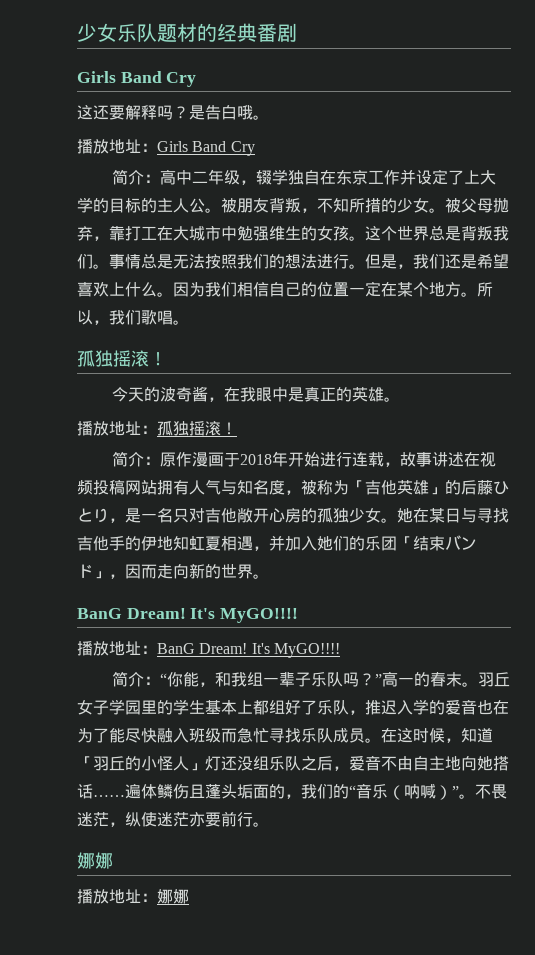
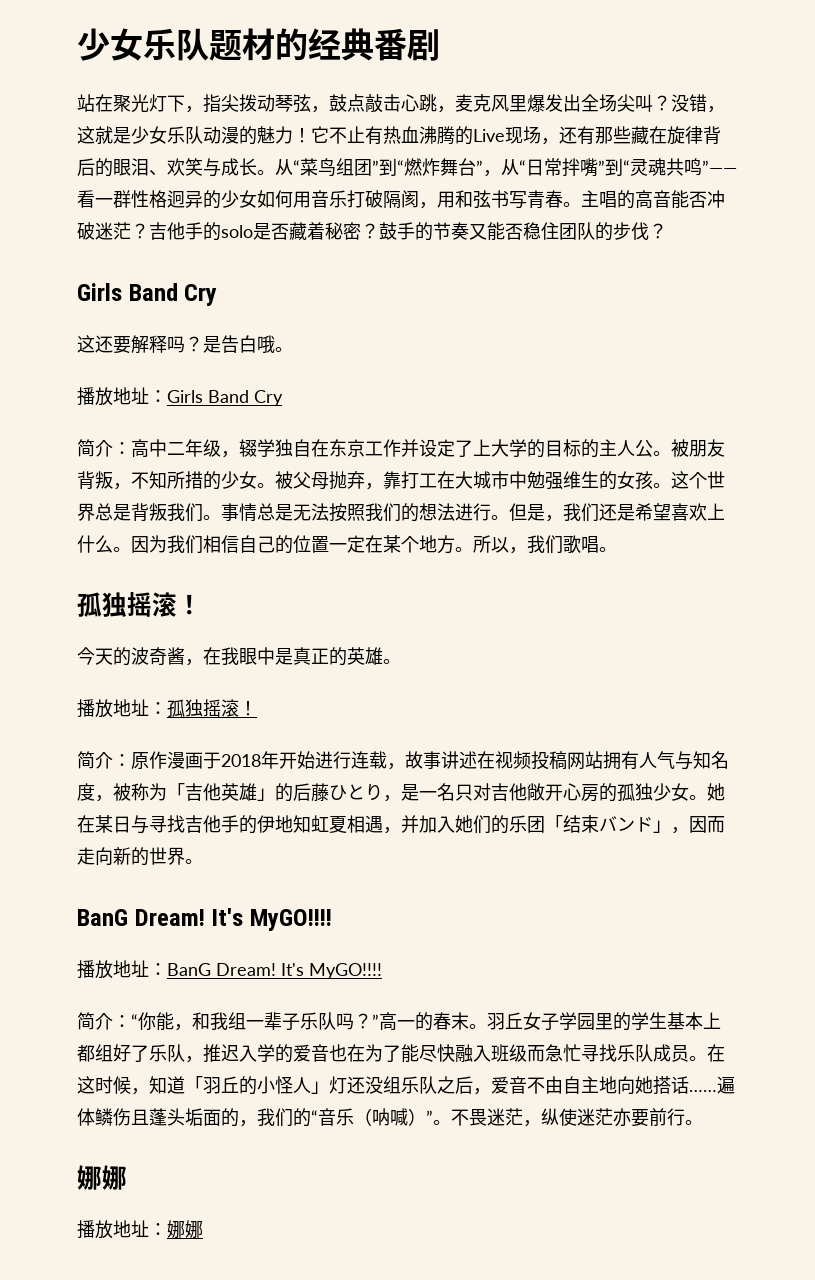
+ 站在聚光灯下，指尖拨动琴弦，鼓点敲击心跳，麦克风里爆发出全场尖叫？没错，这就是少女乐队动漫的魅力！它不止有热血沸腾的Live现场，还有那些藏在旋律背后的眼泪、欢笑与成长。从“菜鸟组团”到“燃炸舞台”，从“日常拌嘴”到“灵魂共鸣”——看一群性格迥异的少女如何用音乐打破隔阂，用和弦书写青春。主唱的高音能否冲破迷茫？吉他手的solo是否藏着秘密？鼓手的节奏又能否稳住团队的步伐？

